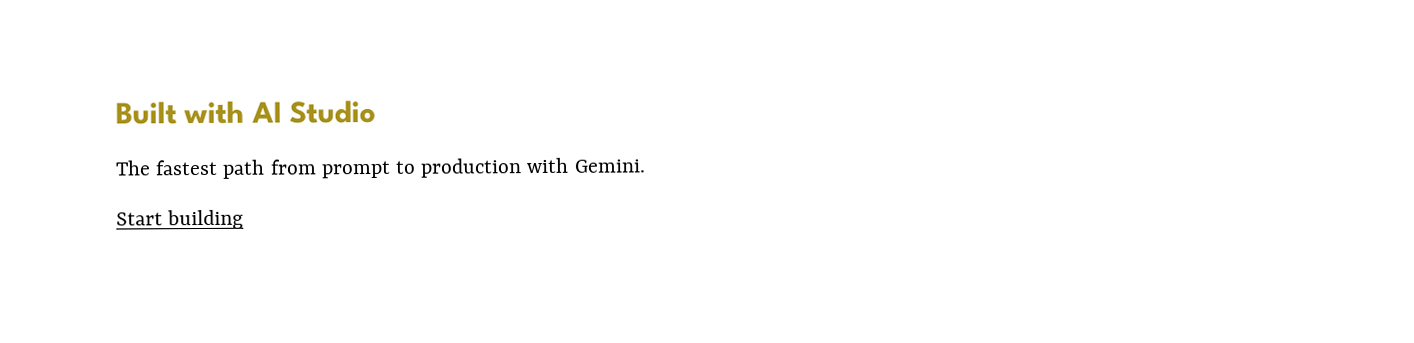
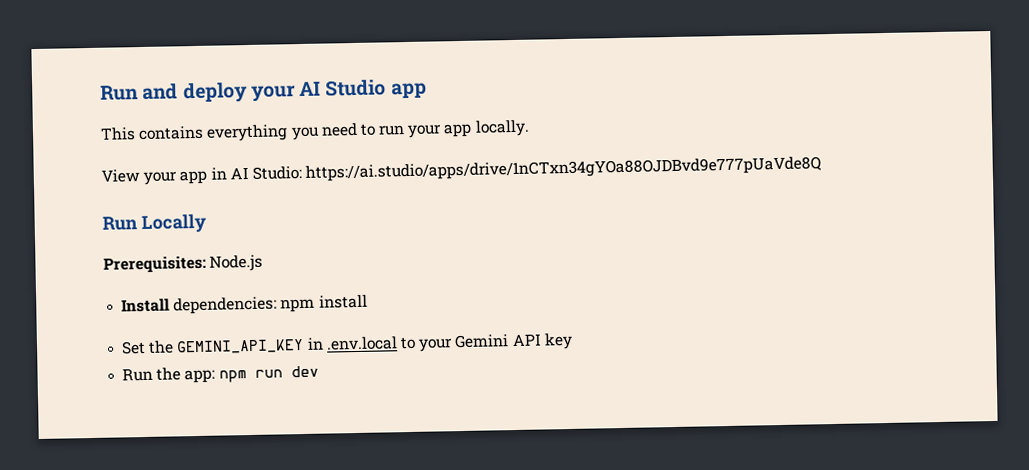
- Built with AI Studio
- The fastest path from prompt to production with Gemini.
- Start building
+ Run and deploy your AI Studio app
+ This contains everything you need to run your app locally.
+ View your app in AI Studio: https://ai.studio/apps/drive/1nCTxn34gYOa88OJDBvd9e777pUaVde8Q
+ Run Locally
+ Prerequisites: Node.js
+ Install dependencies: npm install
+ Set the GEMINI_API_KEY in .env.local to your Gemini API key
+ Run the app: npm run dev

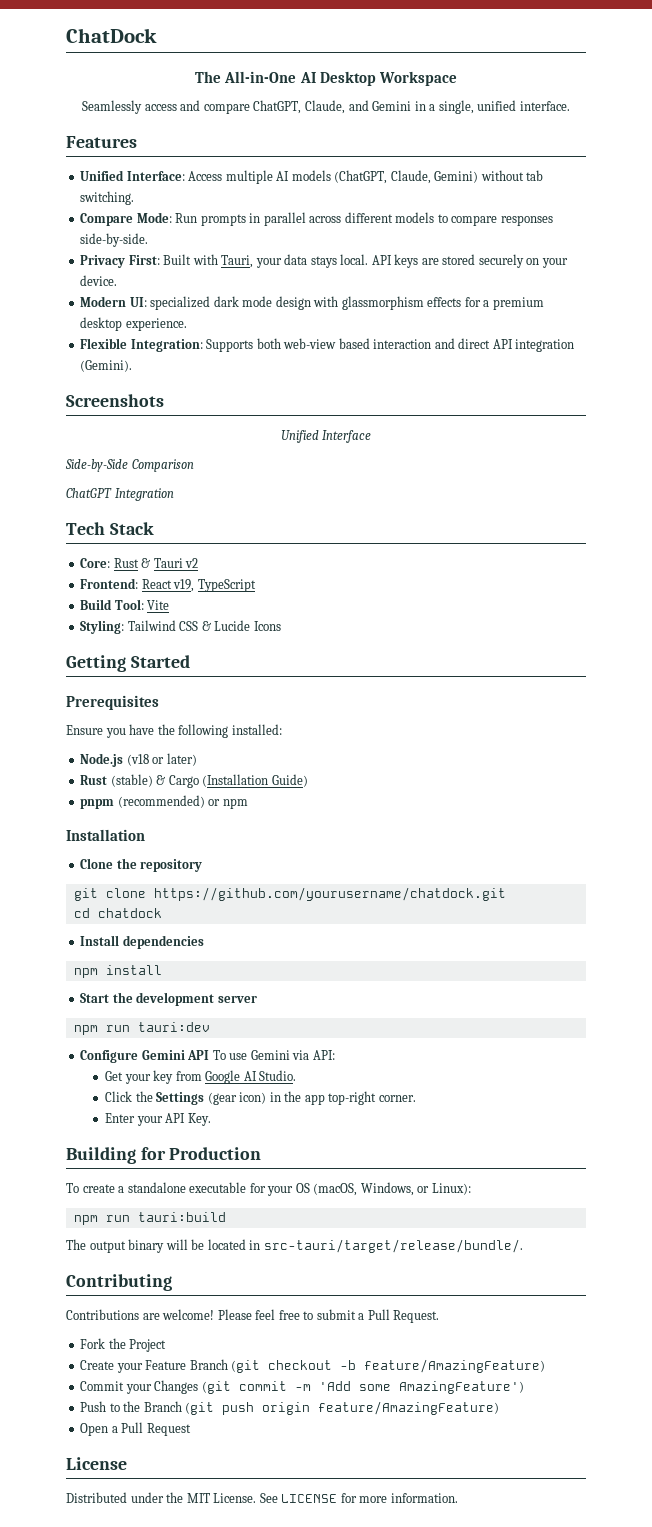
- Run and deploy your AI Studio app
- This contains everything you need to run your app locally.
- View your app in AI Studio: https://ai.studio/apps/drive/1nCTxn34gYOa88OJDBvd9e777pUaVde8Q
- Run Locally
- Prerequisites: Node.js
+ ChatDock
+ The All-in-One AI Desktop Workspace
+ Seamlessly access and compare ChatGPT, Claude, and Gemini in a single, unified interface.
+ Features
+ Unified Interface: Access multiple AI models (ChatGPT, Claude, Gemini) without tab switching.
+ Compare Mode: Run prompts in parallel across different models to compare responses side-by-side.
+ Privacy First: Built with Tauri, your data stays local. API keys are stored securely on your device.
+ Modern UI: specialized dark mode design with glassmorphism effects for a premium desktop experience.
+ Flexible Integration: Supports both web-view based interaction and direct API integration (Gemini).
+ Screenshots
+ Unified Interface
+ Side-by-Side Comparison
+ ChatGPT Integration
+ Tech Stack
+ Core: Rust & Tauri v2
+ Frontend: React v19, TypeScript
+ Build Tool: Vite
+ Styling: Tailwind CSS & Lucide Icons
+ Getting Started
+ Prerequisites
+ Ensure you have the following installed:
+ Node.js (v18 or later)
+ Rust (stable) & Cargo (Installation Guide)
+ pnpm (recommended) or npm
+ Installation
+ Clone the repository
+ git clone https://github.com/yourusername/chatdock.git
+ cd chatdock
- Install dependencies: npm install
+ Install dependencies
+ npm install
- Set the GEMINI_API_KEY in .env.local to your Gemini API key
- Run the app: npm run dev
+ Start the development server
+ npm run tauri:dev
+ Configure Gemini API To use Gemini via API:
+ Get your key from Google AI Studio.
+ Click the Settings (gear icon) in the app top-right corner.
+ Enter your API Key.
+ Building for Production
+ To create a standalone executable for your OS (macOS, Windows, or Linux):
+ npm run tauri:build
+ The output binary will be located in src-tauri/target/release/bundle/.
+ Contributing
+ Contributions are welcome! Please feel free to submit a Pull Request.
+ Fork the Project
+ Create your Feature Branch (git checkout -b feature/AmazingFeature)
+ Commit your Changes (git commit -m 'Add some AmazingFeature')
+ Push to the Branch (git push origin feature/AmazingFeature)
+ Open a Pull Request
+ License
+ Distributed under the MIT License. See LICENSE for more information.

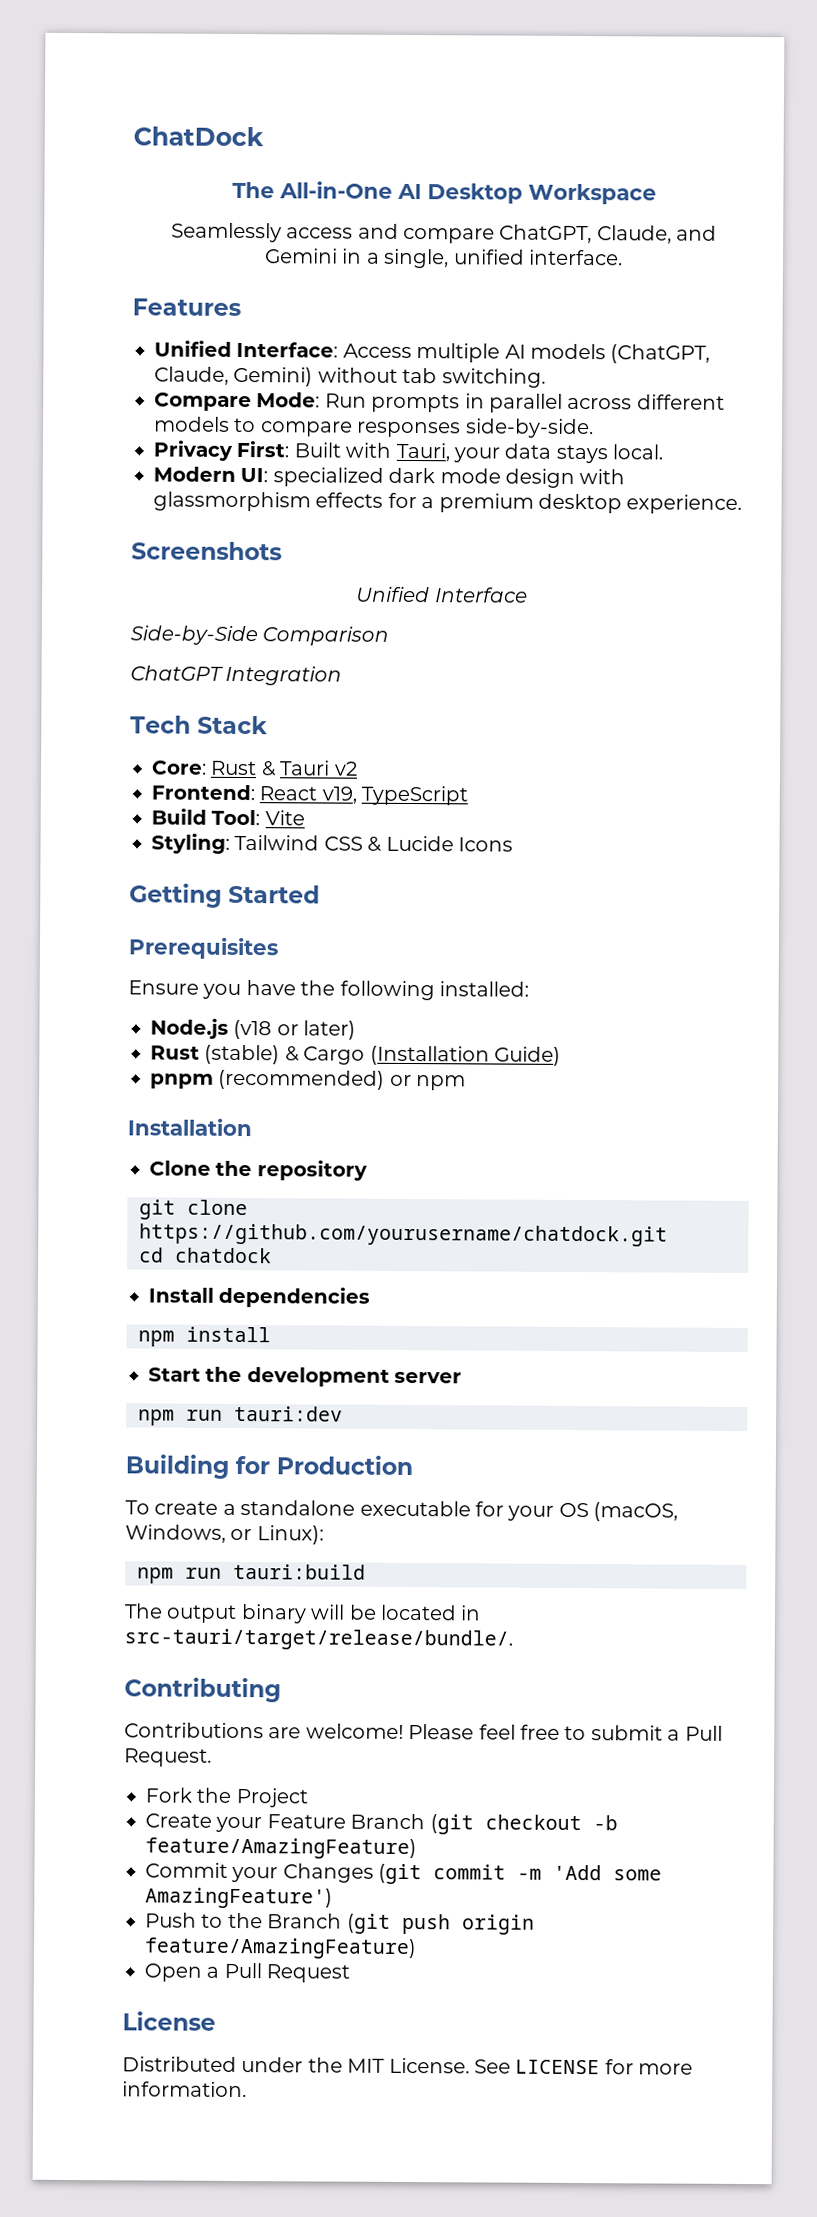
- API keys are stored securely on your device.
- Flexible Integration: Supports both web-view based interaction and direct API integration (Gemini).
- Configure Gemini API To use Gemini via API:
- Get your key from Google AI Studio.
- Click the Settings (gear icon) in the app top-right corner.
- Enter your API Key.

